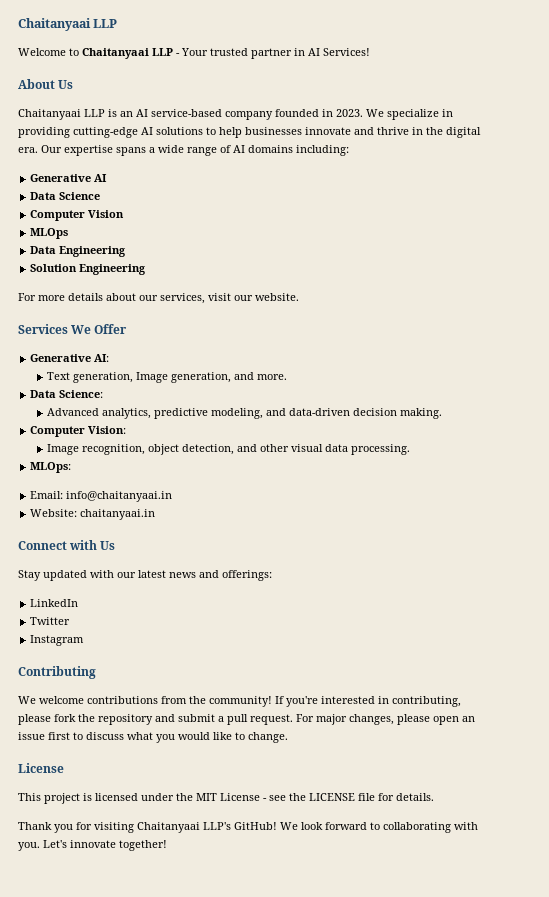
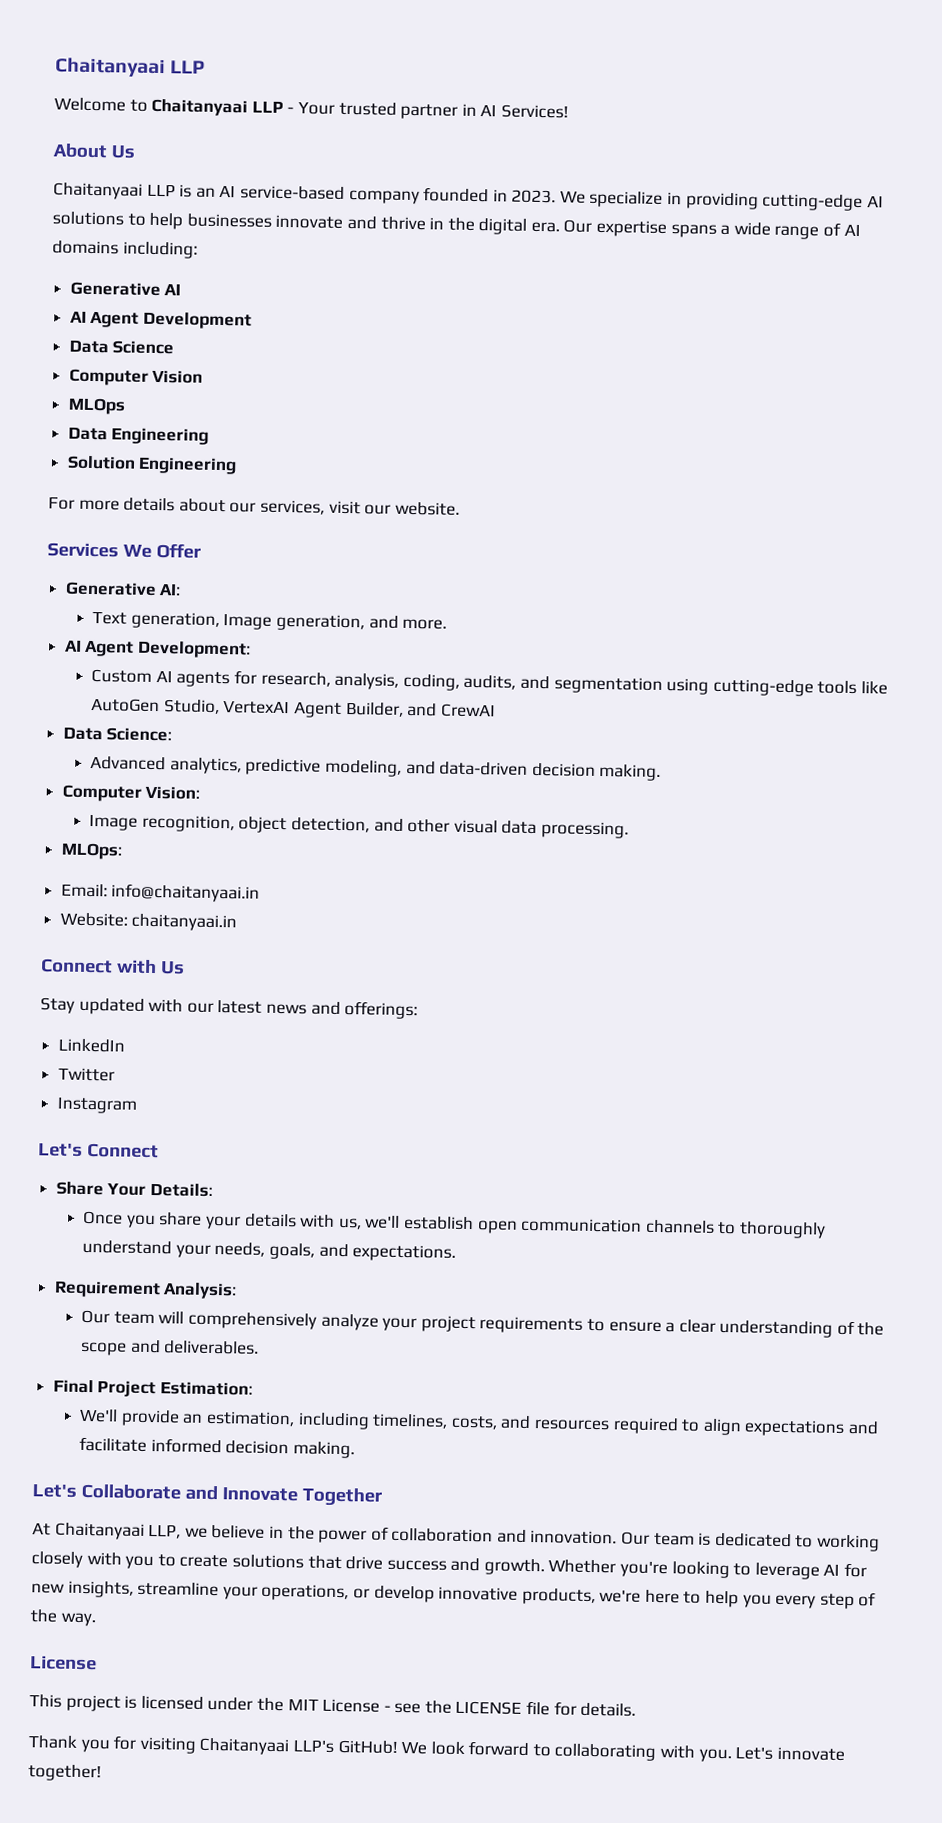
+ AI Agent Development
+ AI Agent Development:
+ Custom AI agents for research, analysis, coding, audits, and segmentation using cutting-edge tools like AutoGen Studio, VertexAI Agent Builder, and CrewAI
- Contributing
- We welcome contributions from the community! If you're interested in contributing, please fork the repository and submit a pull request. For major changes, please open an issue first to discuss what you would like to change.
+ Let's Connect
+ Share Your Details:
+ Once you share your details with us, we'll establish open communication channels to thoroughly understand your needs, goals, and expectations.
+ Requirement Analysis:
+ Our team will comprehensively analyze your project requirements to ensure a clear understanding of the scope and deliverables.
+ Final Project Estimation:
+ We'll provide an estimation, including timelines, costs, and resources required to align expectations and facilitate informed decision making.
+ Let's Collaborate and Innovate Together
+ At Chaitanyaai LLP, we believe in the power of collaboration and innovation. Our team is dedicated to working closely with you to create solutions that drive success and growth. Whether you're looking to leverage AI for new insights, streamline your operations, or develop innovative products, we're here to help you every step of the way.

